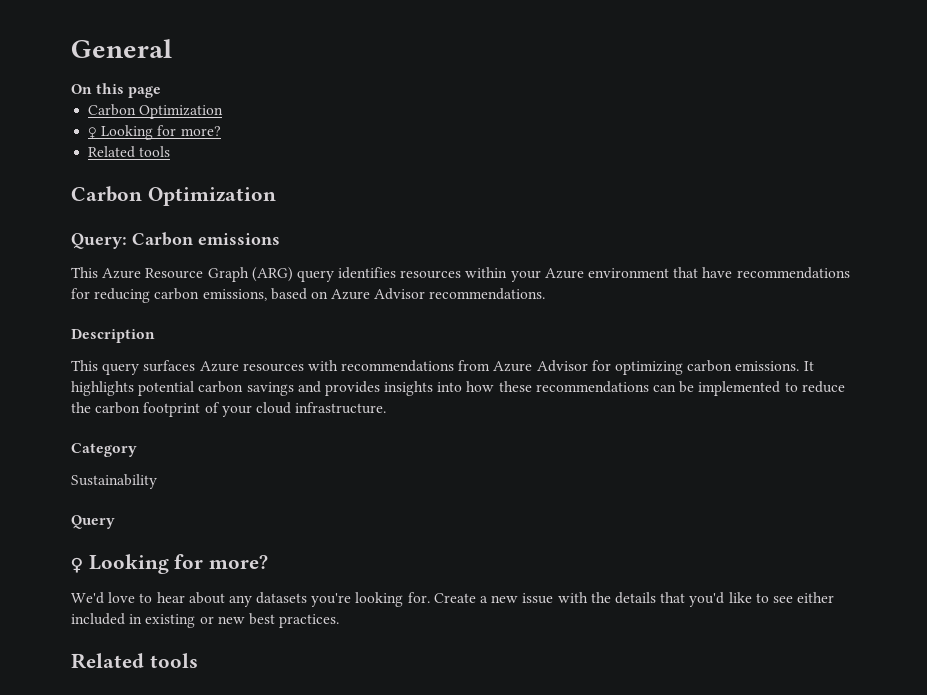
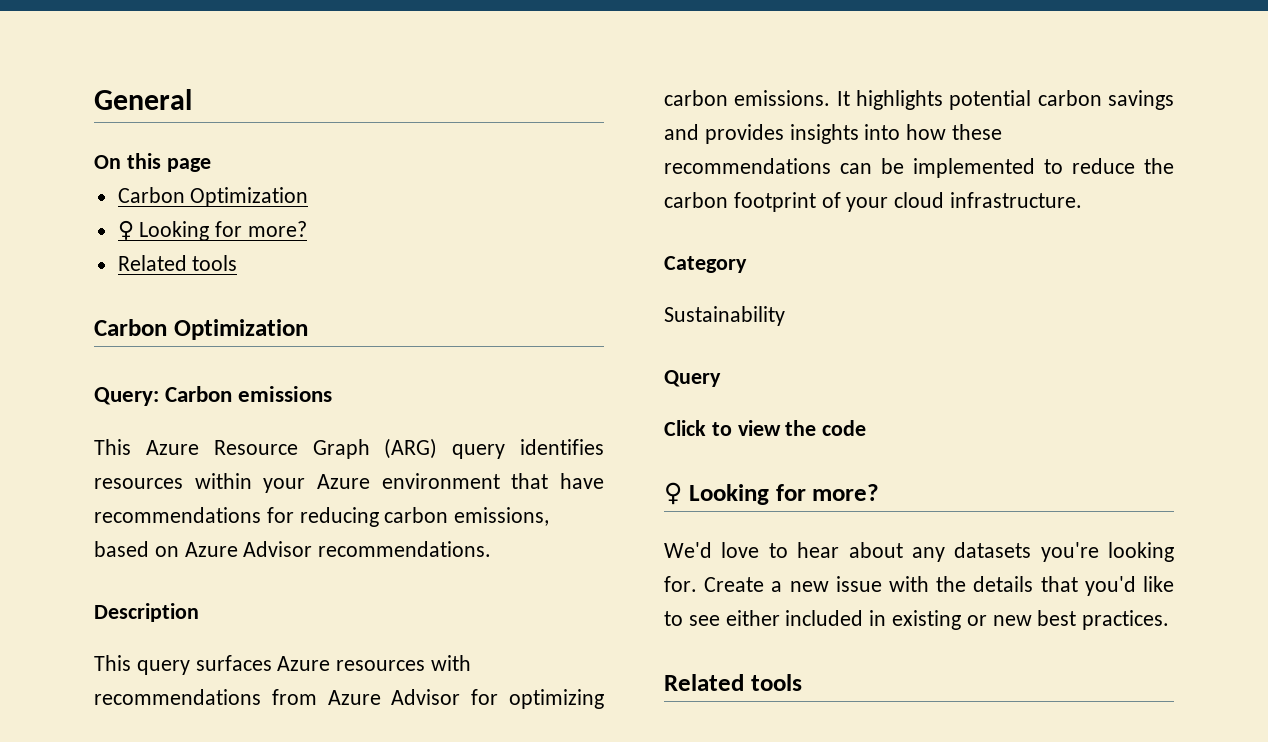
+ Click to view the code

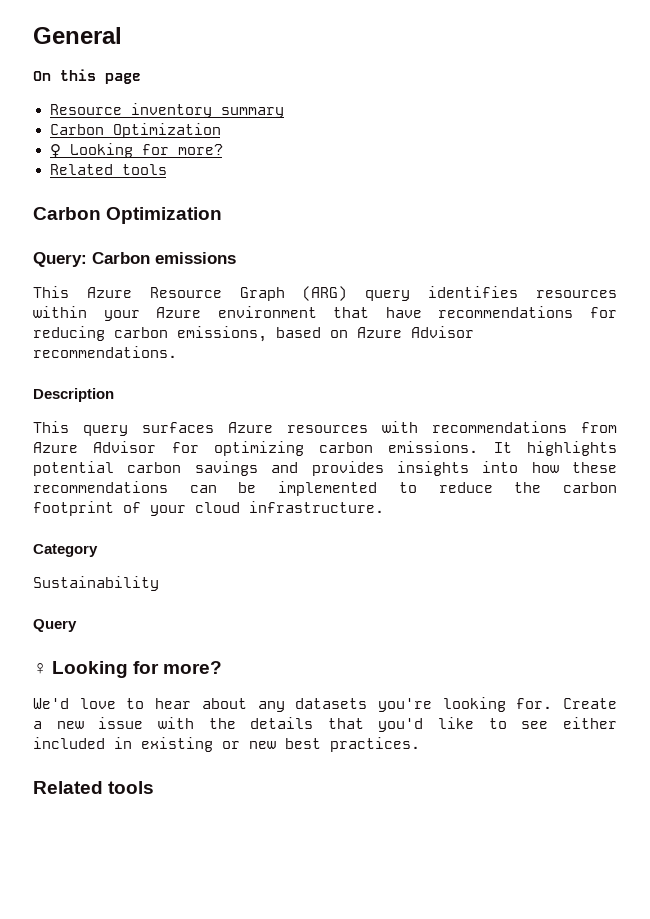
+ Resource inventory summary
- Click to view the code

